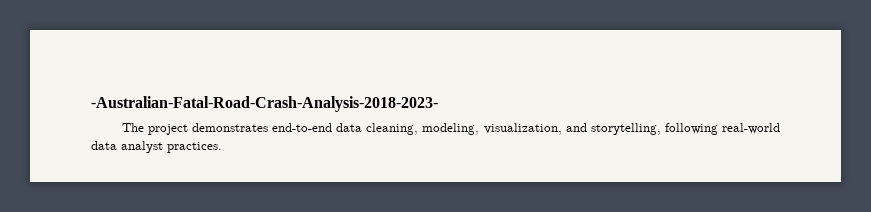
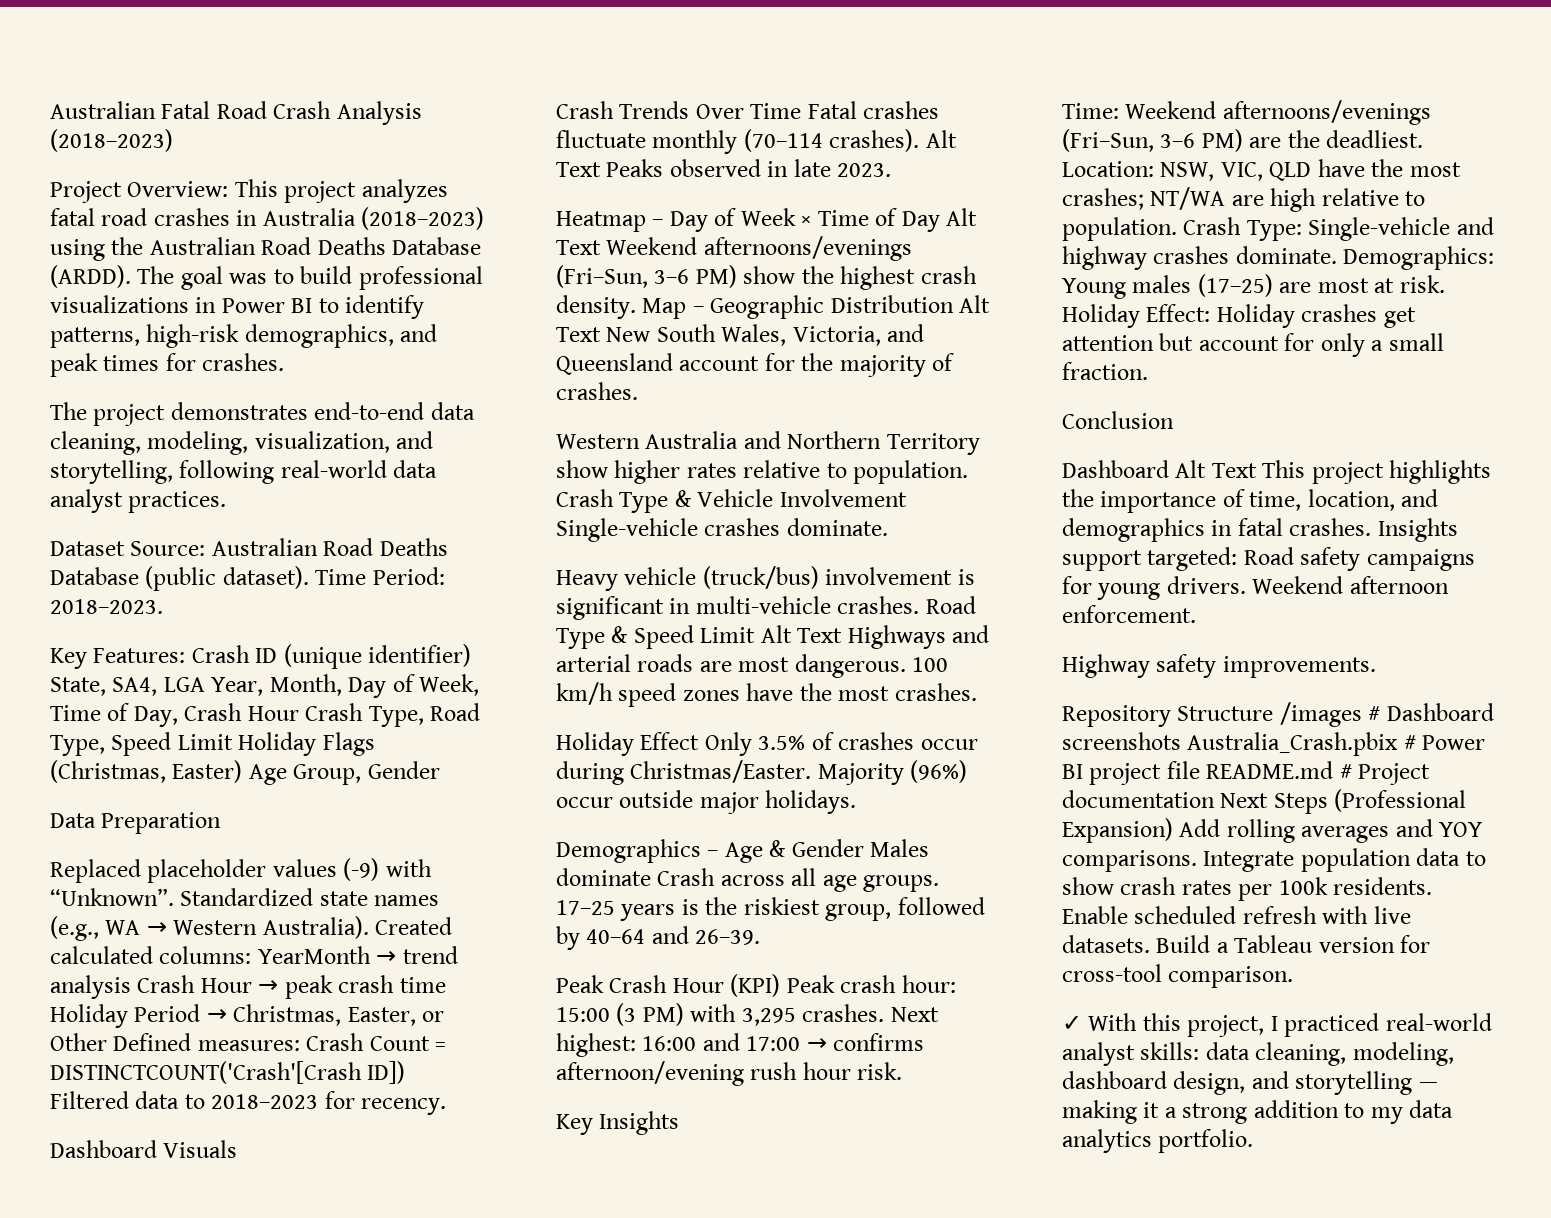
- -Australian-Fatal-Road-Crash-Analysis-2018-2023-
+ Australian Fatal Road Crash Analysis (2018–2023)
+ Project Overview: This project analyzes fatal road crashes in Australia (2018–2023) using the Australian Road Deaths Database (ARDD). The goal was to build professional visualizations in Power BI to identify patterns, high-risk demographics, and peak times for crashes.
+ Dataset Source: Australian Road Deaths Database (public dataset). Time Period: 2018–2023.
+ Key Features: Crash ID (unique identifier) State, SA4, LGA Year, Month, Day of Week, Time of Day, Crash Hour Crash Type, Road Type, Speed Limit Holiday Flags (Christmas, Easter) Age Group, Gender
+ Data Preparation
+ Replaced placeholder values (-9) with “Unknown”. Standardized state names (e.g., WA → Western Australia). Created calculated columns: YearMonth → trend analysis Crash Hour → peak crash time Holiday Period → Christmas, Easter, or Other Defined measures: Crash Count = DISTINCTCOUNT('Crash'[Crash ID]) Filtered data to 2018–2023 for recency.
+ Dashboard Visuals
+ Crash Trends Over Time Fatal crashes fluctuate monthly (70–114 crashes). Alt Text Peaks observed in late 2023.
+ Heatmap – Day of Week × Time of Day Alt Text Weekend afternoons/evenings (Fri–Sun, 3–6 PM) show the highest crash density. Map – Geographic Distribution Alt Text New South Wales, Victoria, and Queensland account for the majority of crashes.
+ Western Australia and Northern Territory show higher rates relative to population. Crash Type & Vehicle Involvement Single-vehicle crashes dominate.
+ Heavy vehicle (truck/bus) involvement is significant in multi-vehicle crashes. Road Type & Speed Limit Alt Text Highways and arterial roads are most dangerous. 100 km/h speed zones have the most crashes.
+ Holiday Effect Only 3.5% of crashes occur during Christmas/Easter. Majority (96%) occur outside major holidays.
+ Demographics – Age & Gender Males dominate Crash across all age groups. 17–25 years is the riskiest group, followed by 40–64 and 26–39.
+ Peak Crash Hour (KPI) Peak crash hour: 15:00 (3 PM) with 3,295 crashes. Next highest: 16:00 and 17:00 → confirms afternoon/evening rush hour risk.
+ Key Insights
+ Time: Weekend afternoons/evenings (Fri–Sun, 3–6 PM) are the deadliest. Location: NSW, VIC, QLD have the most crashes; NT/WA are high relative to population. Crash Type: Single-vehicle and highway crashes dominate. Demographics: Young males (17–25) are most at risk. Holiday Effect: Holiday crashes get attention but account for only a small fraction.
+ Conclusion
+ Dashboard Alt Text This project highlights the importance of time, location, and demographics in fatal crashes. Insights support targeted: Road safety campaigns for young drivers. Weekend afternoon enforcement.
+ Highway safety improvements.
+ Repository Structure /images # Dashboard screenshots Australia_Crash.pbix # Power BI project file README.md # Project documentation Next Steps (Professional Expansion) Add rolling averages and YOY comparisons. Integrate population data to show crash rates per 100k residents. Enable scheduled refresh with live datasets. Build a Tableau version for cross-tool comparison.
+ ✓ With this project, I practiced real-world analyst skills: data cleaning, modeling, dashboard design, and storytelling — making it a strong addition to my data analytics portfolio.

